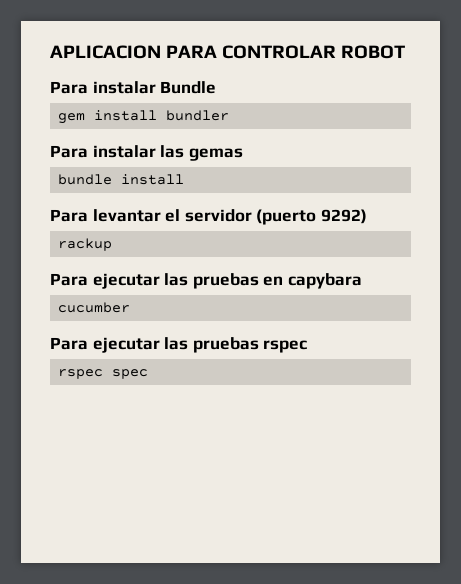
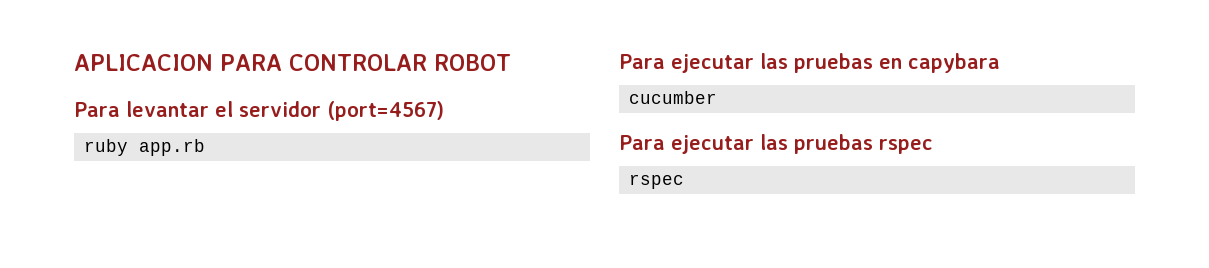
- Para instalar Bundle
- gem install bundler
- Para instalar las gemas
- bundle install
- Para levantar el servidor (puerto 9292)
- rackup
+ Para levantar el servidor (port=4567)
+ ruby app.rb
  Para ejecutar las pruebas rspec
- rspec spec
+ rspec

